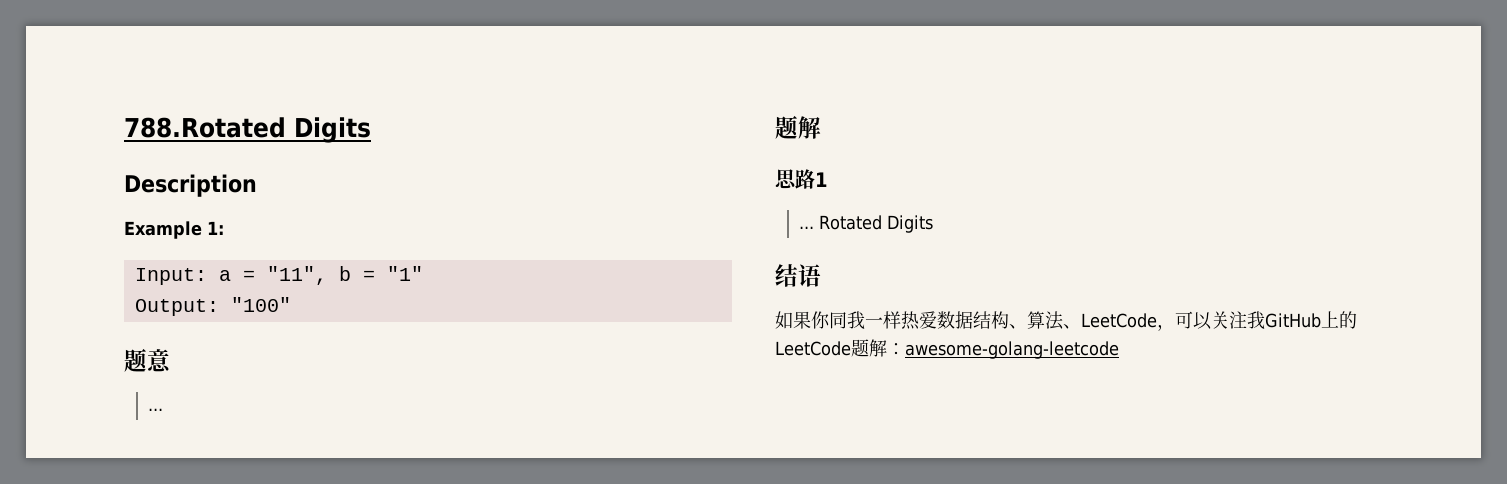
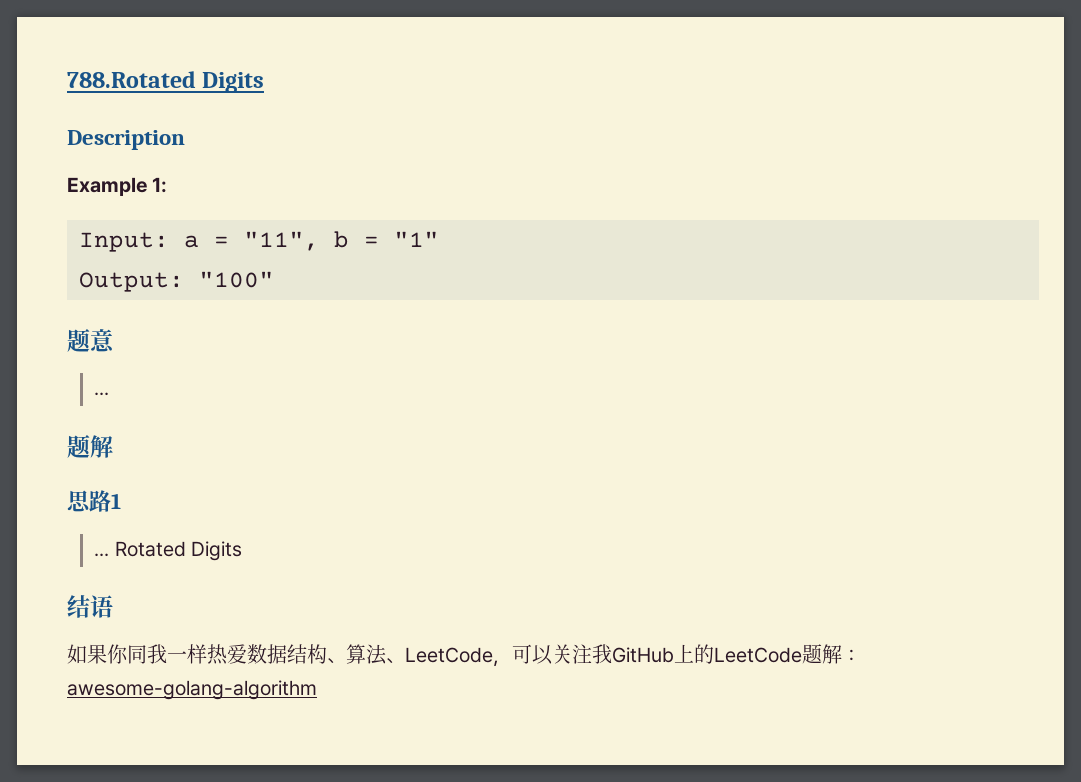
- 如果你同我一样热爱数据结构、算法、LeetCode，可以关注我GitHub上的LeetCode题解：awesome-golang-leetcode
+ 如果你同我一样热爱数据结构、算法、LeetCode，可以关注我GitHub上的LeetCode题解：awesome-golang-algorithm

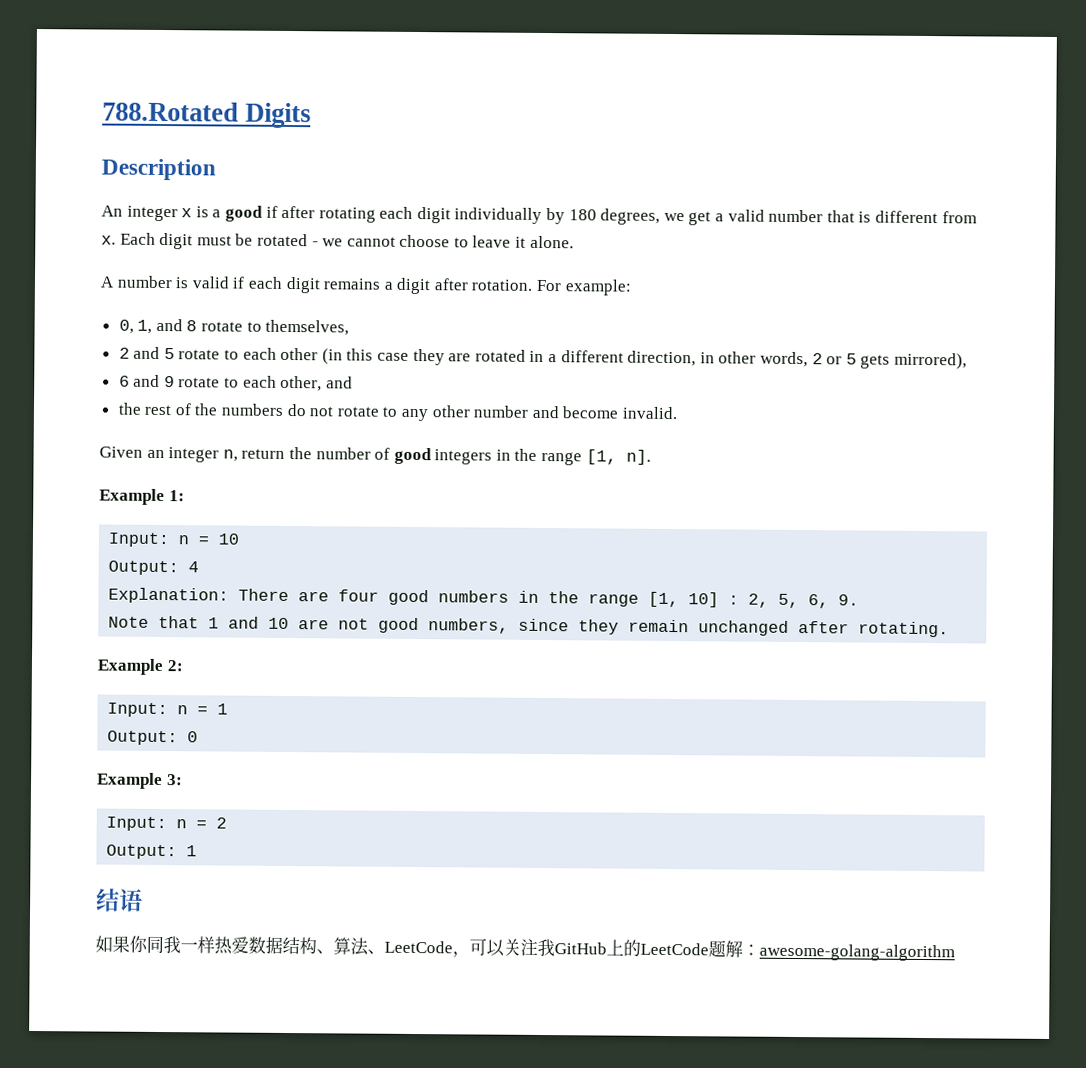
+ An integer x is a good if after rotating each digit individually by 180 degrees, we get a valid number that is different from x. Each digit must be rotated - we cannot choose to leave it alone.
+ A number is valid if each digit remains a digit after rotation. For example:
+ 0, 1, and 8 rotate to themselves,
+ 2 and 5 rotate to each other (in this case they are rotated in a different direction, in other words, 2 or 5 gets mirrored),
+ 6 and 9 rotate to each other, and
+ the rest of the numbers do not rotate to any other number and become invalid.
+ Given an integer n, return the number of good integers in the range [1, n].
  Example 1:
- Input: a = "11", b = "1"
- Output: "100"
- 题意
- ...
- 题解
- 思路1
- ... Rotated Digits
+ Input: n = 10
+ Output: 4
+ Explanation: There are four good numbers in the range [1, 10] : 2, 5, 6, 9.
+ Note that 1 and 10 are not good numbers, since they remain unchanged after rotating.
+ Example 2:
+ Input: n = 1
+ Output: 0
+ Example 3:
+ Input: n = 2
+ Output: 1

